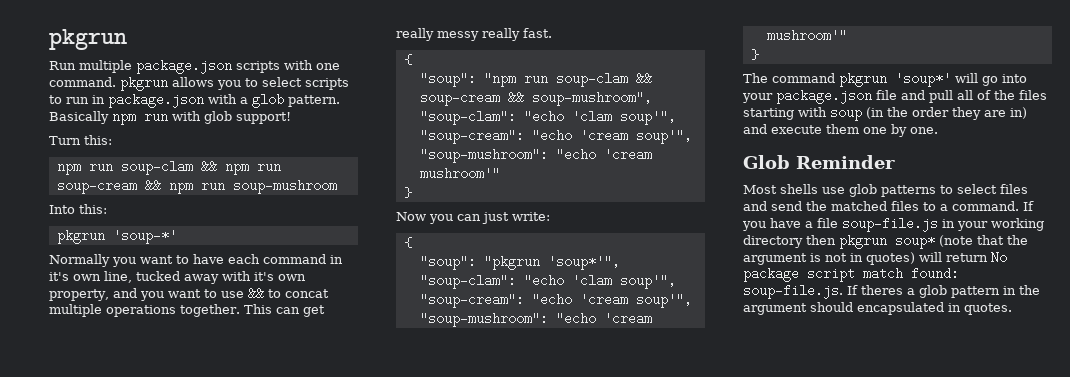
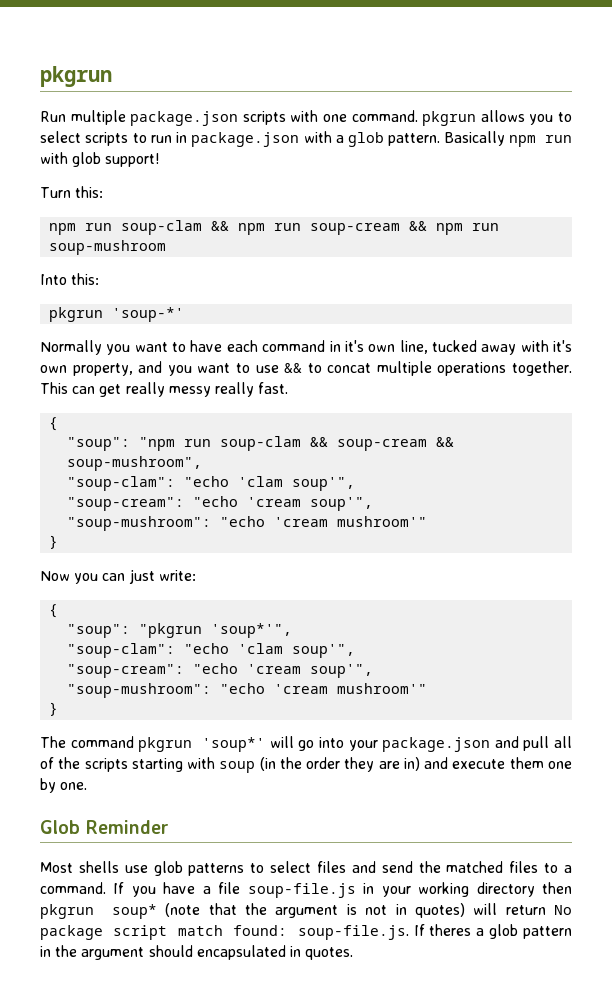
- The command pkgrun 'soup*' will go into your package.json file and pull all of the files starting with soup (in the order they are in) and execute them one by one.
+ The command pkgrun 'soup*' will go into your package.json and pull all of the scripts starting with soup (in the order they are in) and execute them one by one.

